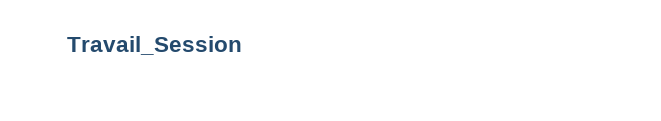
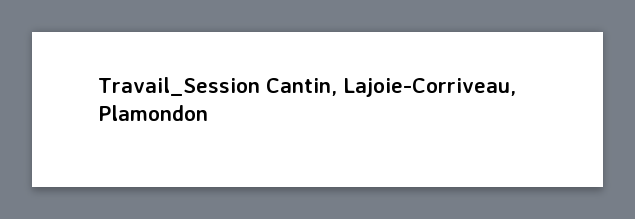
- Travail_Session
+ Travail_Session Cantin, Lajoie-Corriveau, Plamondon

